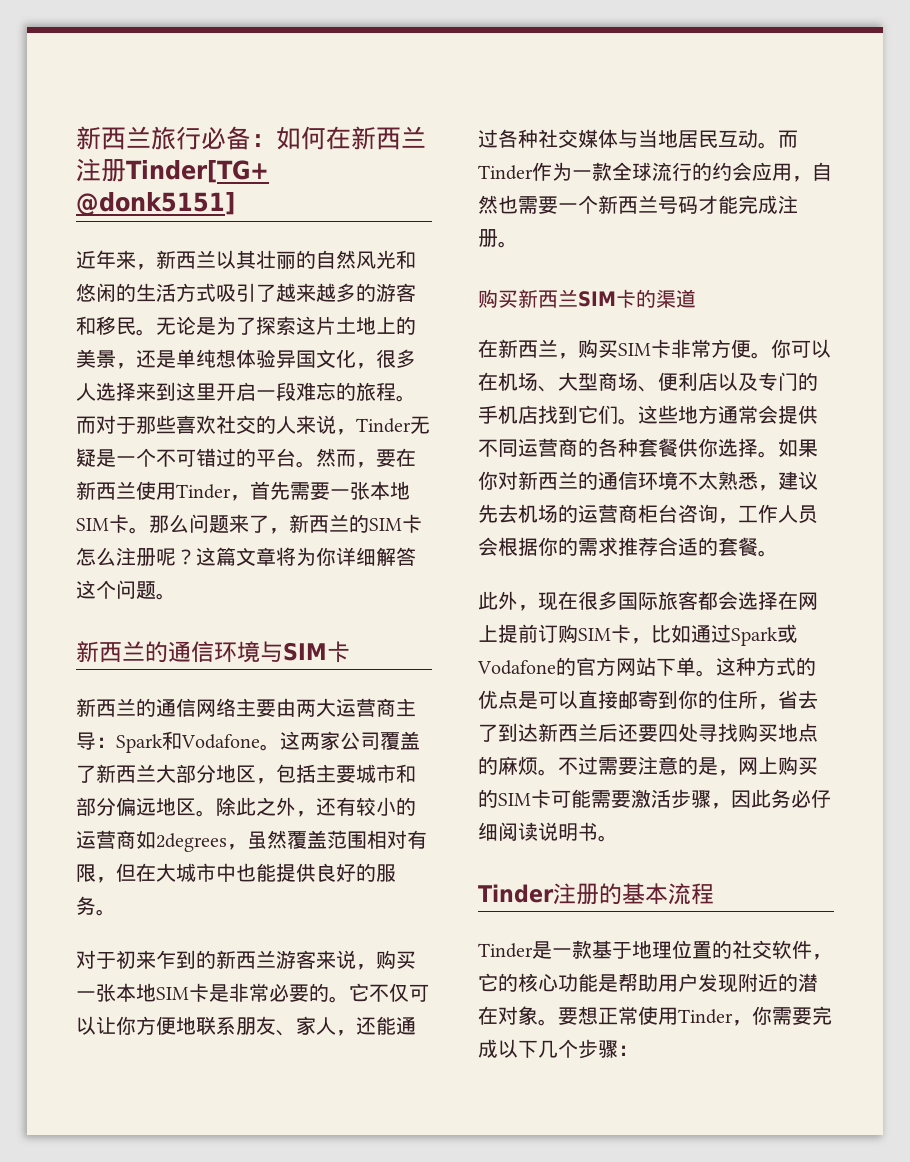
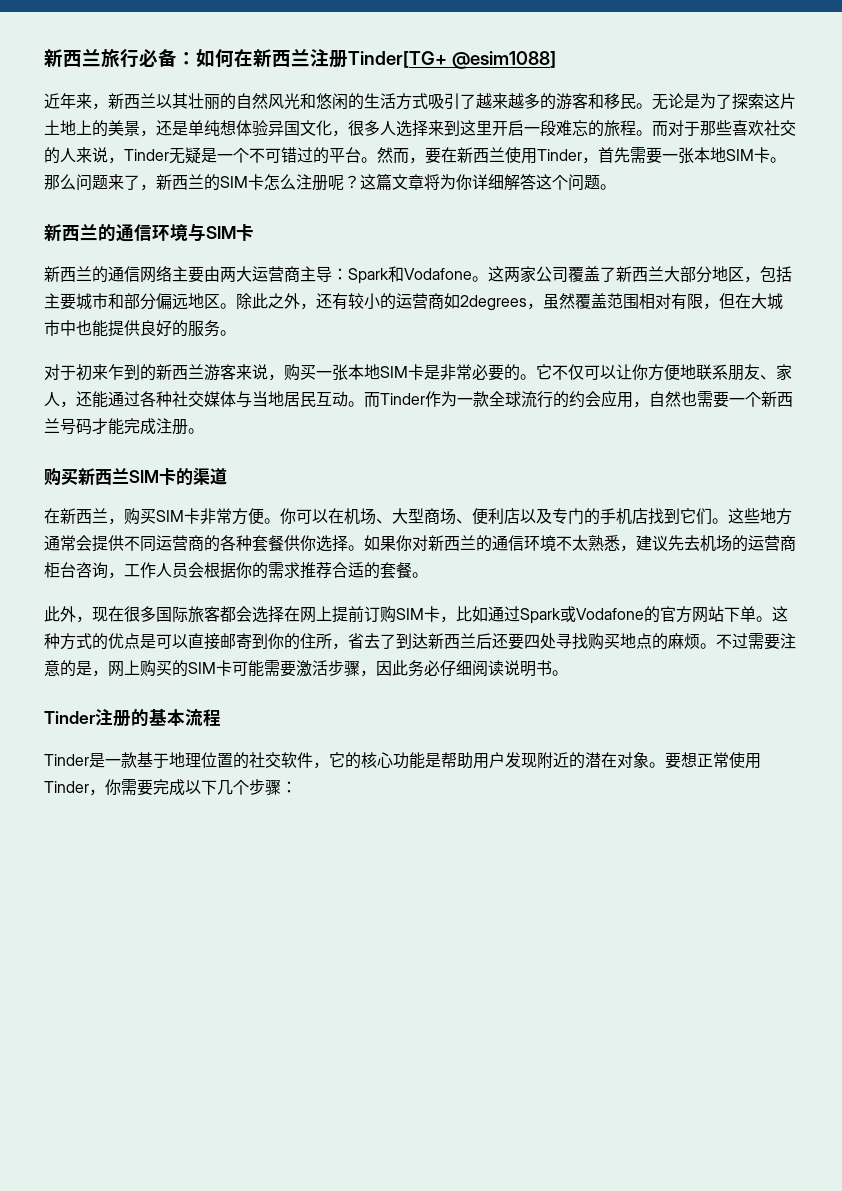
- 新西兰旅行必备：如何在新西兰注册Tinder[TG+ @donk5151]
+ 新西兰旅行必备：如何在新西兰注册Tinder[TG+ @esim1088]

